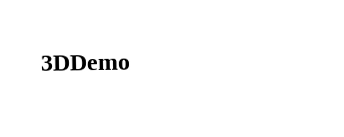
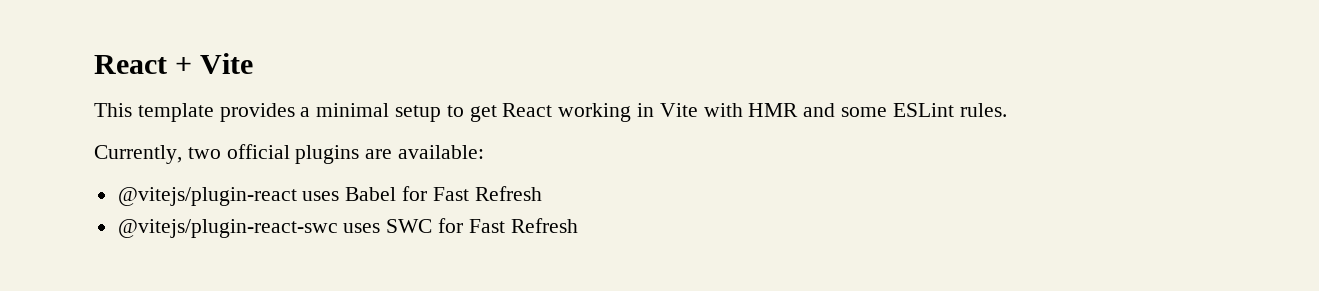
- 3DDemo
+ React + Vite
+ This template provides a minimal setup to get React working in Vite with HMR and some ESLint rules.
+ Currently, two official plugins are available:
+ @vitejs/plugin-react uses Babel for Fast Refresh
+ @vitejs/plugin-react-swc uses SWC for Fast Refresh

